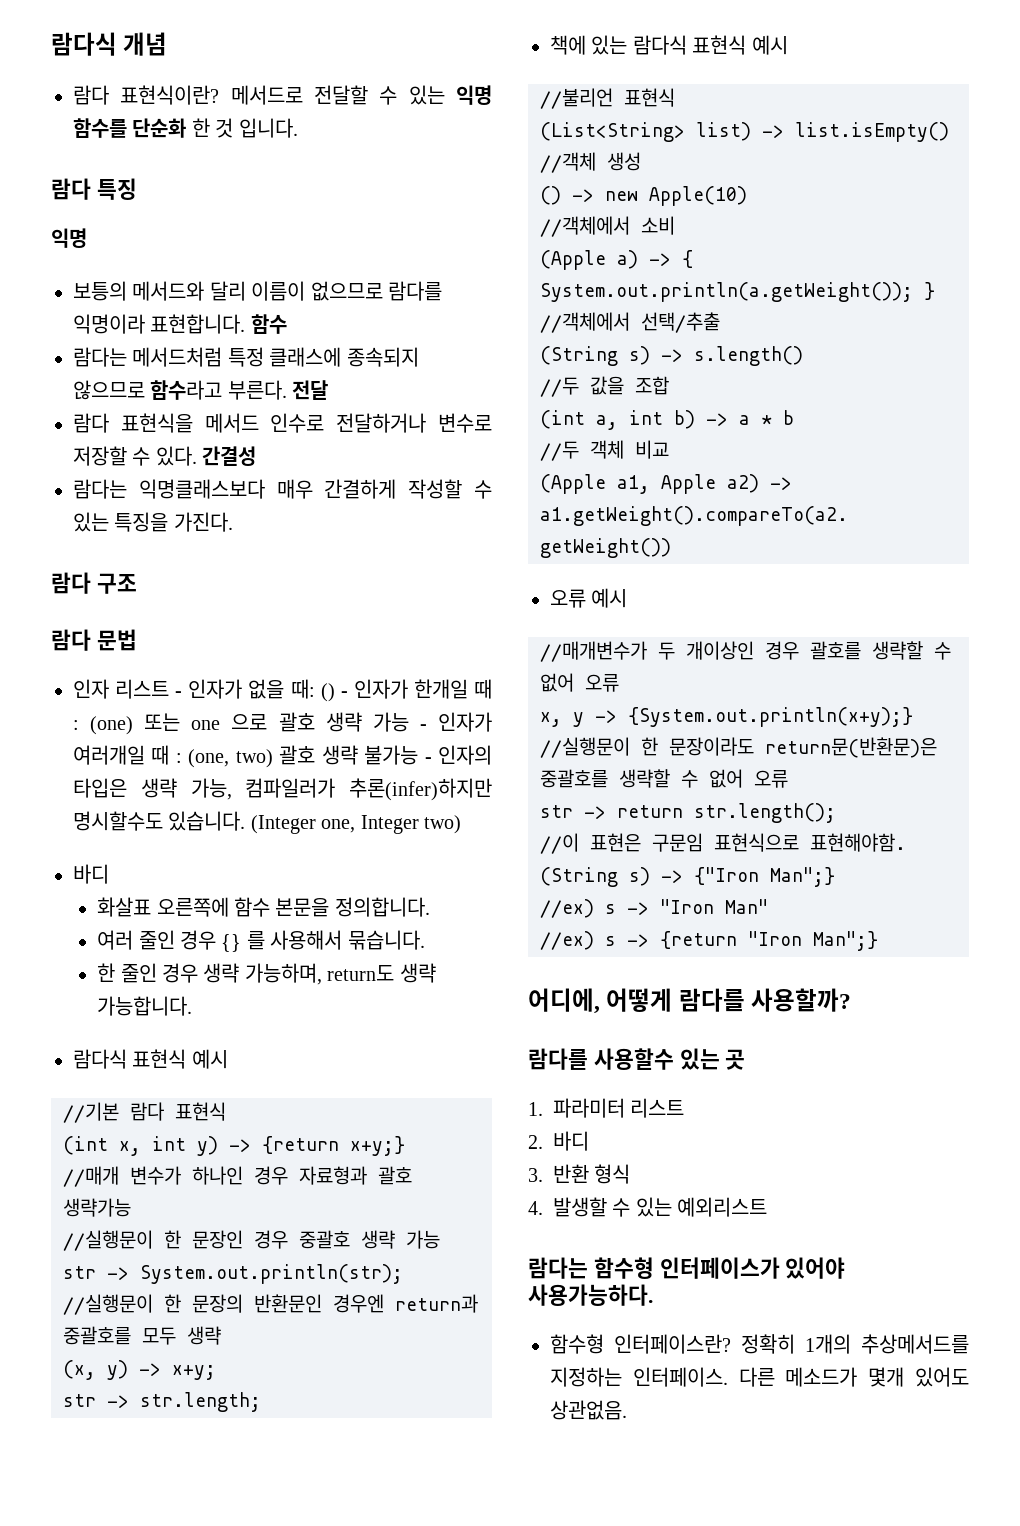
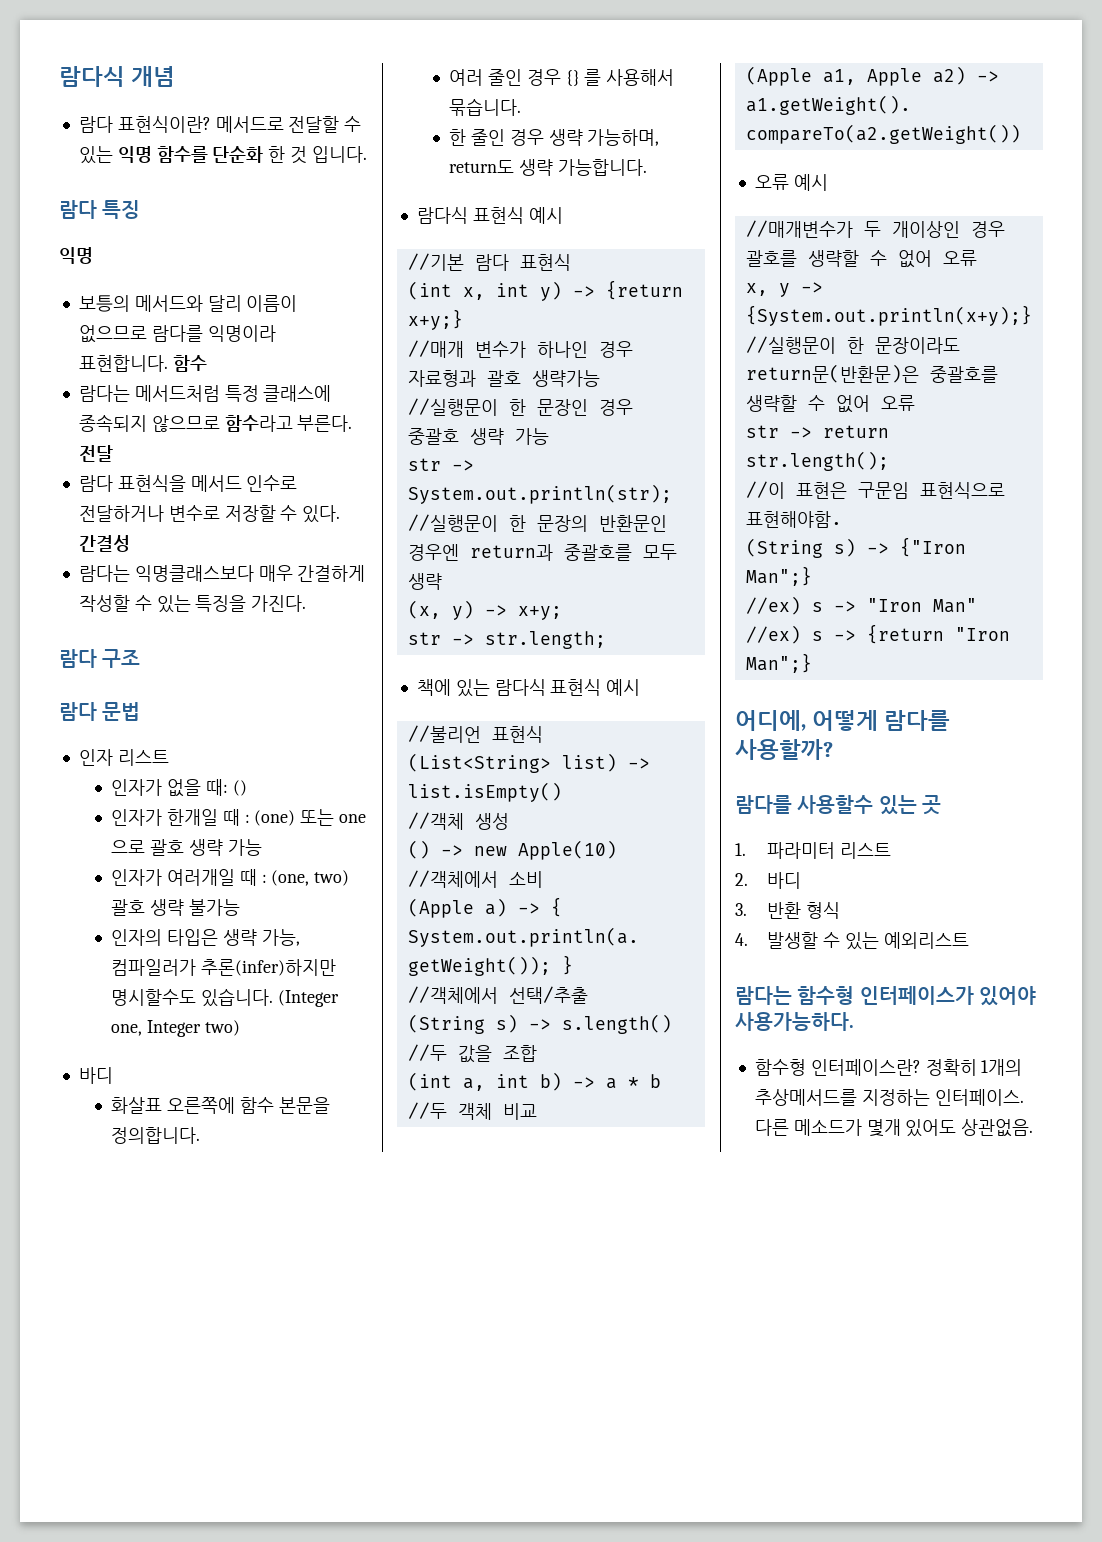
- 인자 리스트 - 인자가 없을 때: () - 인자가 한개일 때 : (one) 또는 one 으로 괄호 생략 가능 - 인자가 여러개일 때 : (one, two) 괄호 생략 불가능 - 인자의 타입은 생략 가능, 컴파일러가 추론(infer)하지만 명시할수도 있습니다.
+ 인자 리스트
+ 인자가 없을 때: ()
+ 인자가 한개일 때 : (one) 또는 one 으로 괄호 생략 가능
+ 인자가 여러개일 때 : (one, two) 괄호 생략 불가능
+ 인자의 타입은 생략 가능, 컴파일러가 추론(infer)하지만 명시할수도 있습니다.

